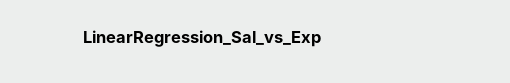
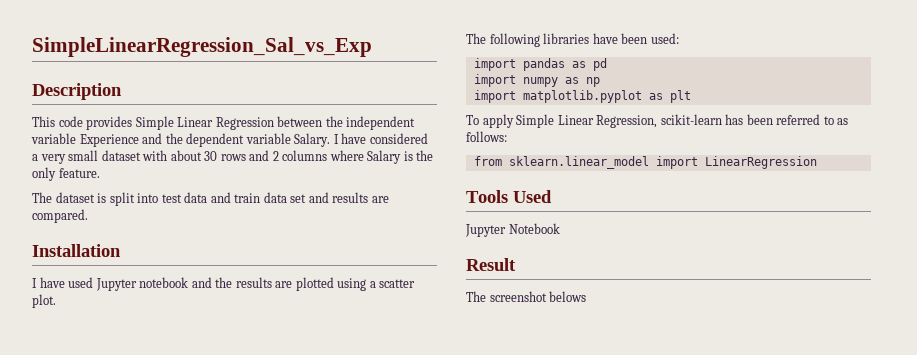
- LinearRegression_Sal_vs_Exp
+ SimpleLinearRegression_Sal_vs_Exp
+ Description
+ This code provides Simple Linear Regression between the independent variable Experience and the dependent variable Salary. I have considered a very small dataset with about 30 rows and 2 columns where Salary is the only feature.
+ The dataset is split into test data and train data set and results are compared.
+ Installation
+ I have used Jupyter notebook and the results are plotted using a scatter plot.
+ The following libraries have been used:
+ import pandas as pd
+ import numpy as np
+ import matplotlib.pyplot as plt
+ To apply Simple Linear Regression, scikit-learn has been referred to as follows:
+ from sklearn.linear_model import LinearRegression
+ Tools Used
+ Jupyter Notebook
+ Result
+ The screenshot belows

